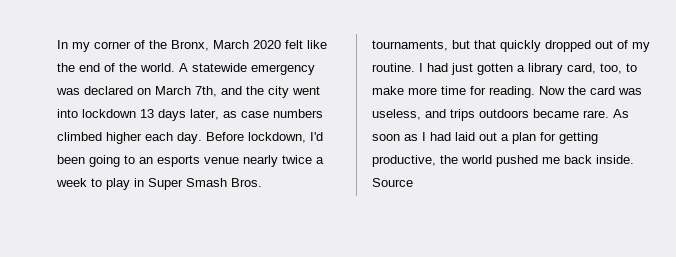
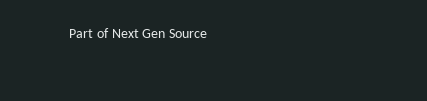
- In my corner of the Bronx, March 2020 felt like the end of the world. A statewide emergency was declared on March 7th, and the city went into lockdown 13 days later, as case numbers climbed higher each day. Before lockdown, I'd been going to an esports venue nearly twice a week to play in Super Smash Bros. tournaments, but that quickly dropped out of my routine. I had just gotten a library card, too, to make more time for reading. Now the card was useless, and trips outdoors became rare. As soon as I had laid out a plan for getting productive, the world pushed me back inside. Source
+ Part of Next Gen Source

